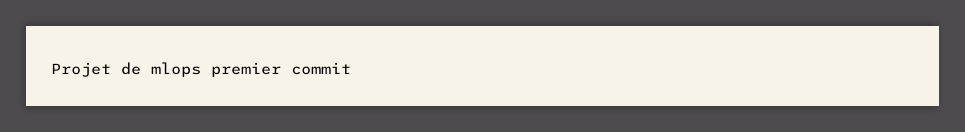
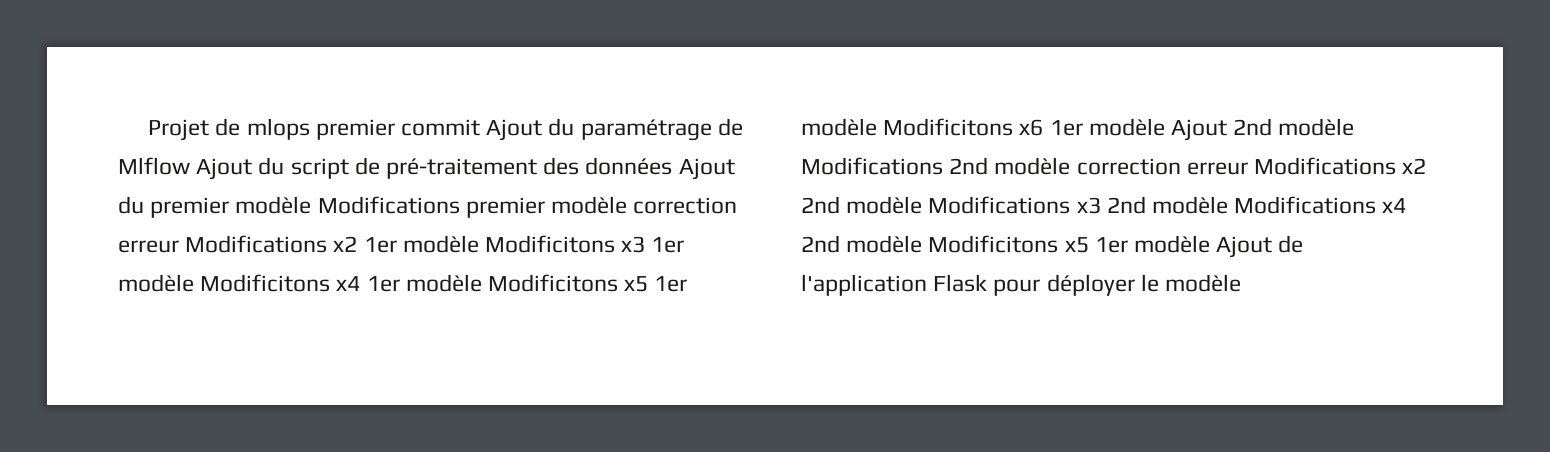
- Projet de mlops premier commit
+ Projet de mlops premier commit Ajout du paramétrage de Mlflow Ajout du script de pré-traitement des données Ajout du premier modèle Modifications premier modèle correction erreur Modifications x2 1er modèle Modificitons x3 1er modèle Modificitons x4 1er modèle Modificitons x5 1er modèle Modificitons x6 1er modèle Ajout 2nd modèle Modifications 2nd modèle correction erreur Modifications x2 2nd modèle Modifications x3 2nd modèle Modifications x4 2nd modèle Modificitons x5 1er modèle Ajout de l'application Flask pour déployer le modèle

